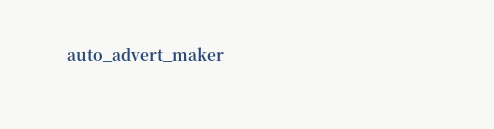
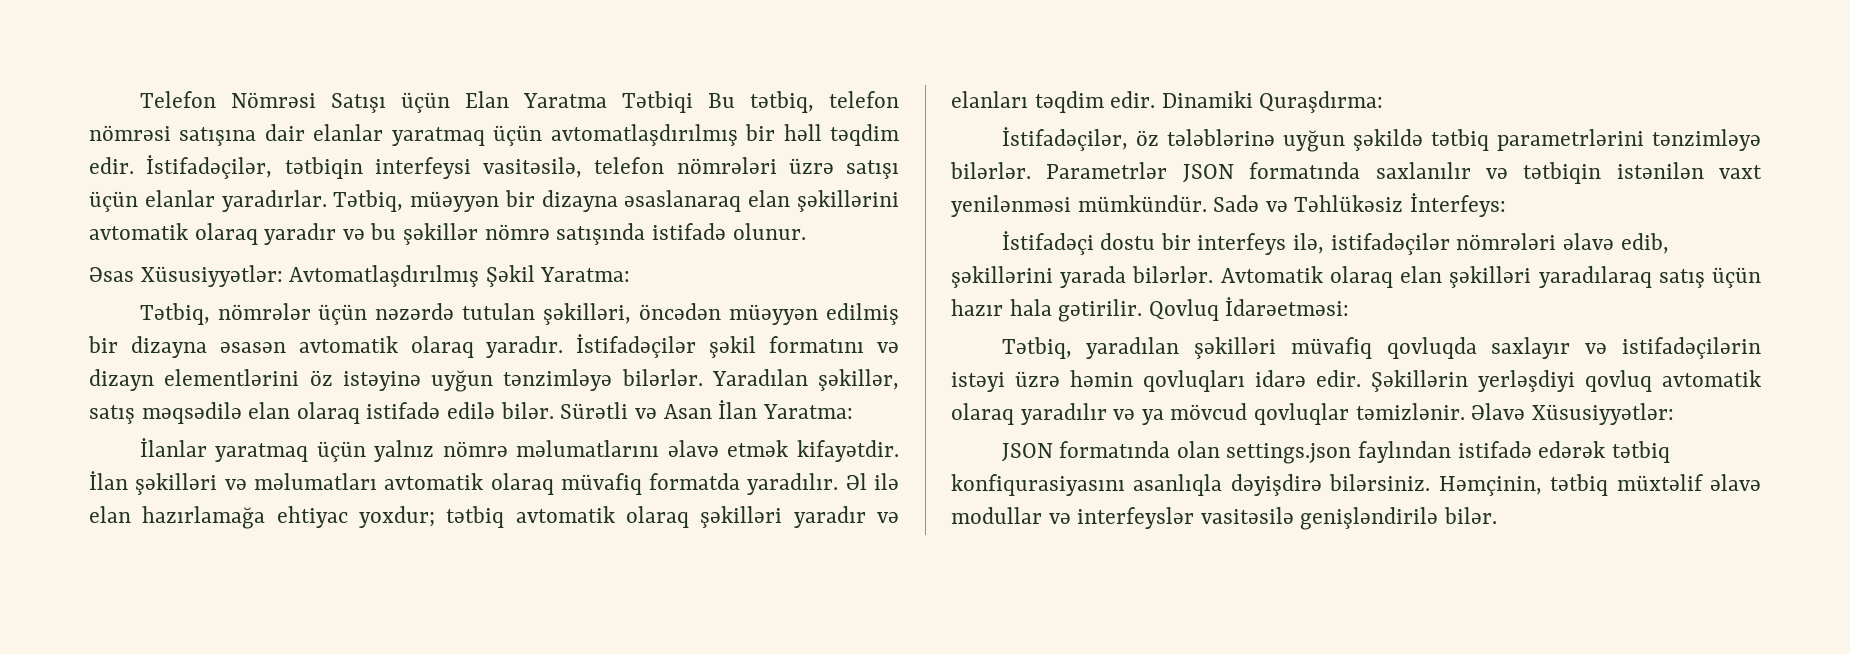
- auto_advert_maker
+ Telefon Nömrəsi Satışı üçün Elan Yaratma Tətbiqi Bu tətbiq, telefon nömrəsi satışına dair elanlar yaratmaq üçün avtomatlaşdırılmış bir həll təqdim edir. İstifadəçilər, tətbiqin interfeysi vasitəsilə, telefon nömrələri üzrə satışı üçün elanlar yaradırlar. Tətbiq, müəyyən bir dizayna əsaslanaraq elan şəkillərini avtomatik olaraq yaradır və bu şəkillər nömrə satışında istifadə olunur.
+ Əsas Xüsusiyyətlər: Avtomatlaşdırılmış Şəkil Yaratma:
+ Tətbiq, nömrələr üçün nəzərdə tutulan şəkilləri, öncədən müəyyən edilmiş bir dizayna əsasən avtomatik olaraq yaradır. İstifadəçilər şəkil formatını və dizayn elementlərini öz istəyinə uyğun tənzimləyə bilərlər. Yaradılan şəkillər, satış məqsədilə elan olaraq istifadə edilə bilər. Sürətli və Asan İlan Yaratma:
+ İlanlar yaratmaq üçün yalnız nömrə məlumatlarını əlavə etmək kifayətdir. İlan şəkilləri və məlumatları avtomatik olaraq müvafiq formatda yaradılır. Əl ilə elan hazırlamağa ehtiyac yoxdur; tətbiq avtomatik olaraq şəkilləri yaradır və elanları təqdim edir. Dinamiki Quraşdırma:
+ İstifadəçilər, öz tələblərinə uyğun şəkildə tətbiq parametrlərini tənzimləyə bilərlər. Parametrlər JSON formatında saxlanılır və tətbiqin istənilən vaxt yenilənməsi mümkündür. Sadə və Təhlükəsiz İnterfeys:
+ İstifadəçi dostu bir interfeys ilə, istifadəçilər nömrələri əlavə edib, şəkillərini yarada bilərlər. Avtomatik olaraq elan şəkilləri yaradılaraq satış üçün hazır hala gətirilir. Qovluq İdarəetməsi:
+ Tətbiq, yaradılan şəkilləri müvafiq qovluqda saxlayır və istifadəçilərin istəyi üzrə həmin qovluqları idarə edir. Şəkillərin yerləşdiyi qovluq avtomatik olaraq yaradılır və ya mövcud qovluqlar təmizlənir. Əlavə Xüsusiyyətlər:
+ JSON formatında olan settings.json faylından istifadə edərək tətbiq konfiqurasiyasını asanlıqla dəyişdirə bilərsiniz. Həmçinin, tətbiq müxtəlif əlavə modullar və interfeyslər vasitəsilə genişləndirilə bilər.

